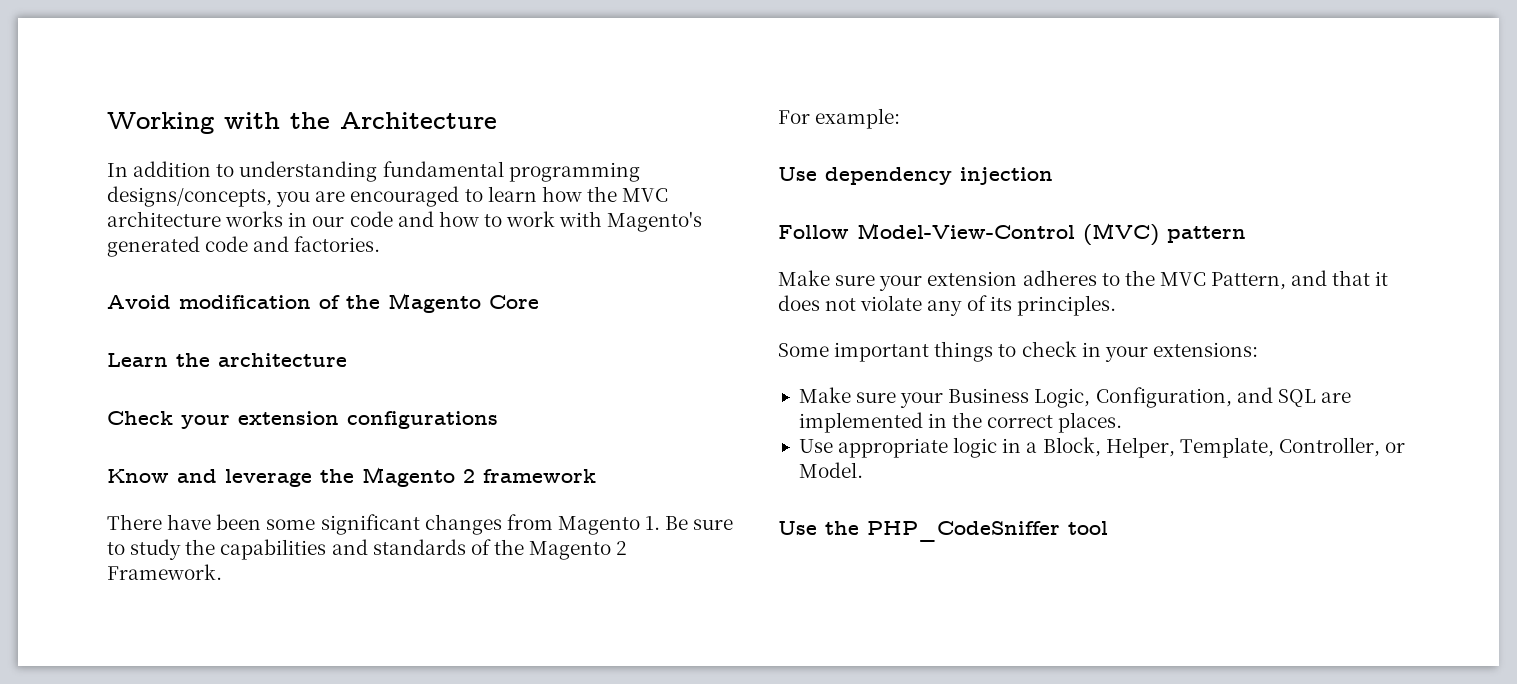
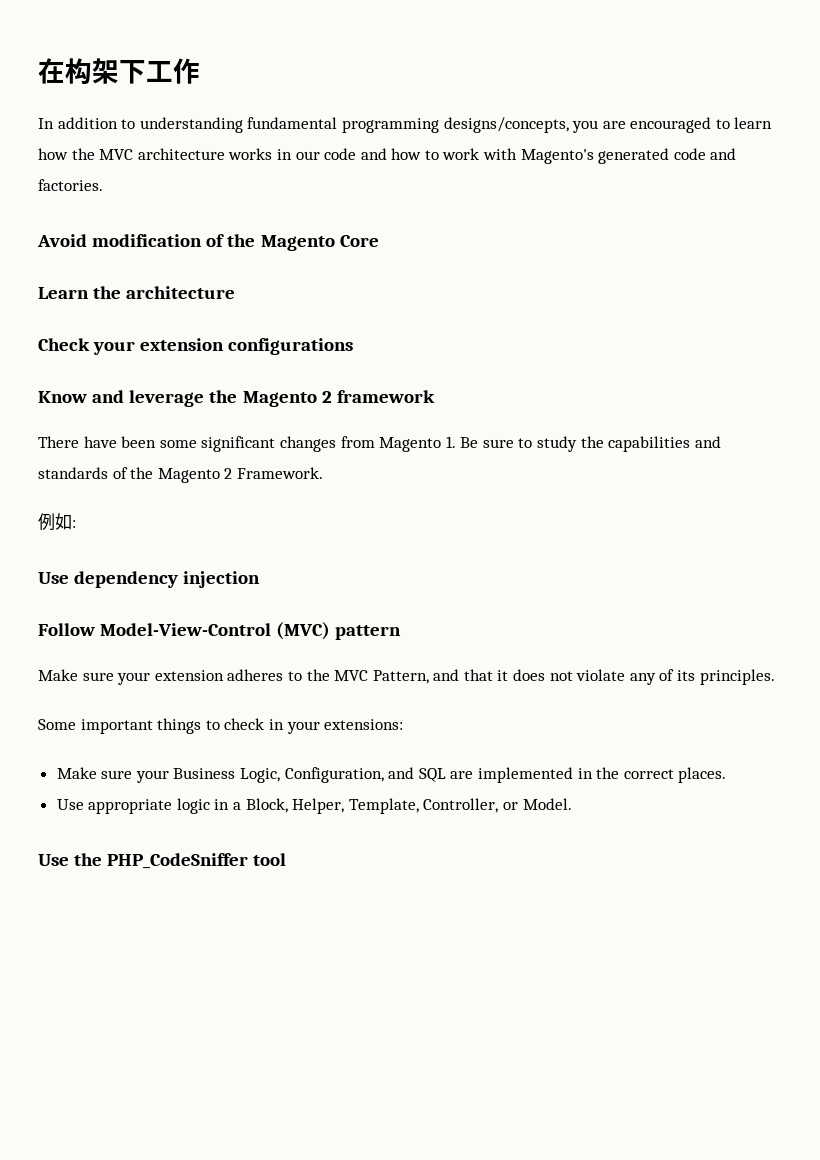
- Working with the Architecture
+ 在构架下工作
- For example:
+ 例如:

